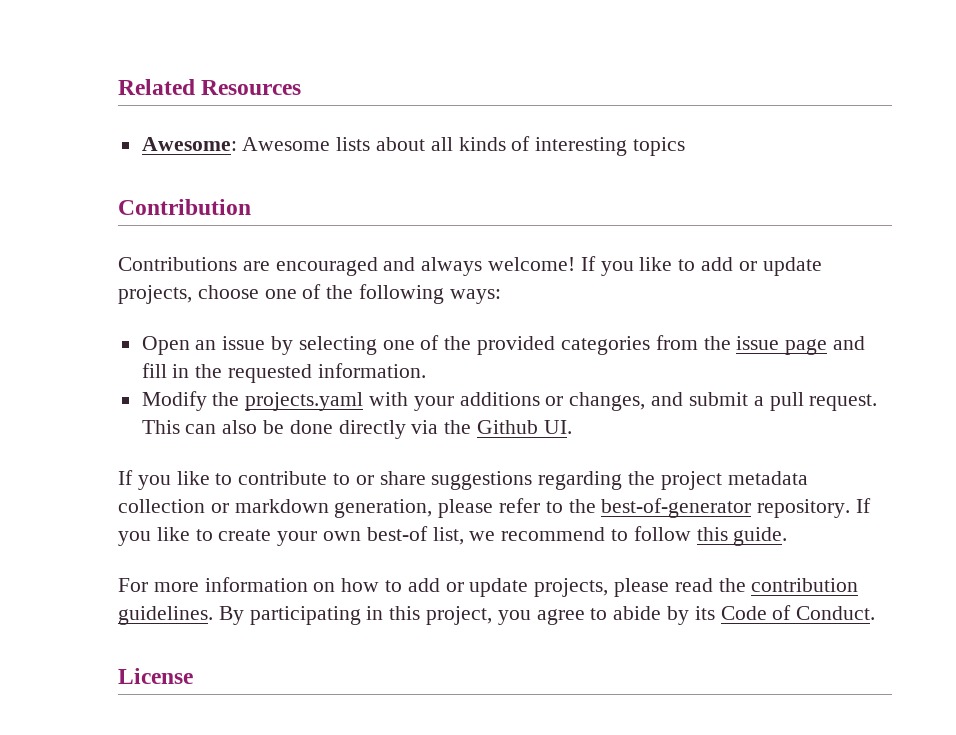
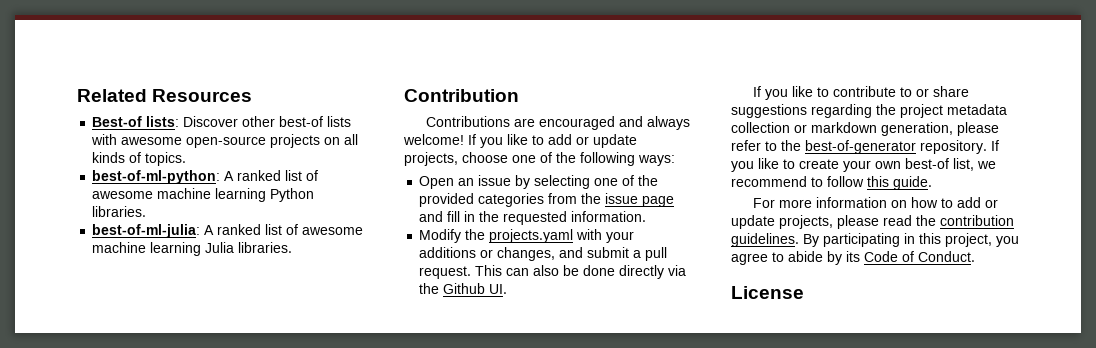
- Awesome: Awesome lists about all kinds of interesting topics
+ Best-of lists: Discover other best-of lists with awesome open-source projects on all kinds of topics.
+ best-of-ml-python: A ranked list of awesome machine learning Python libraries.
+ best-of-ml-julia: A ranked list of awesome machine learning Julia libraries.

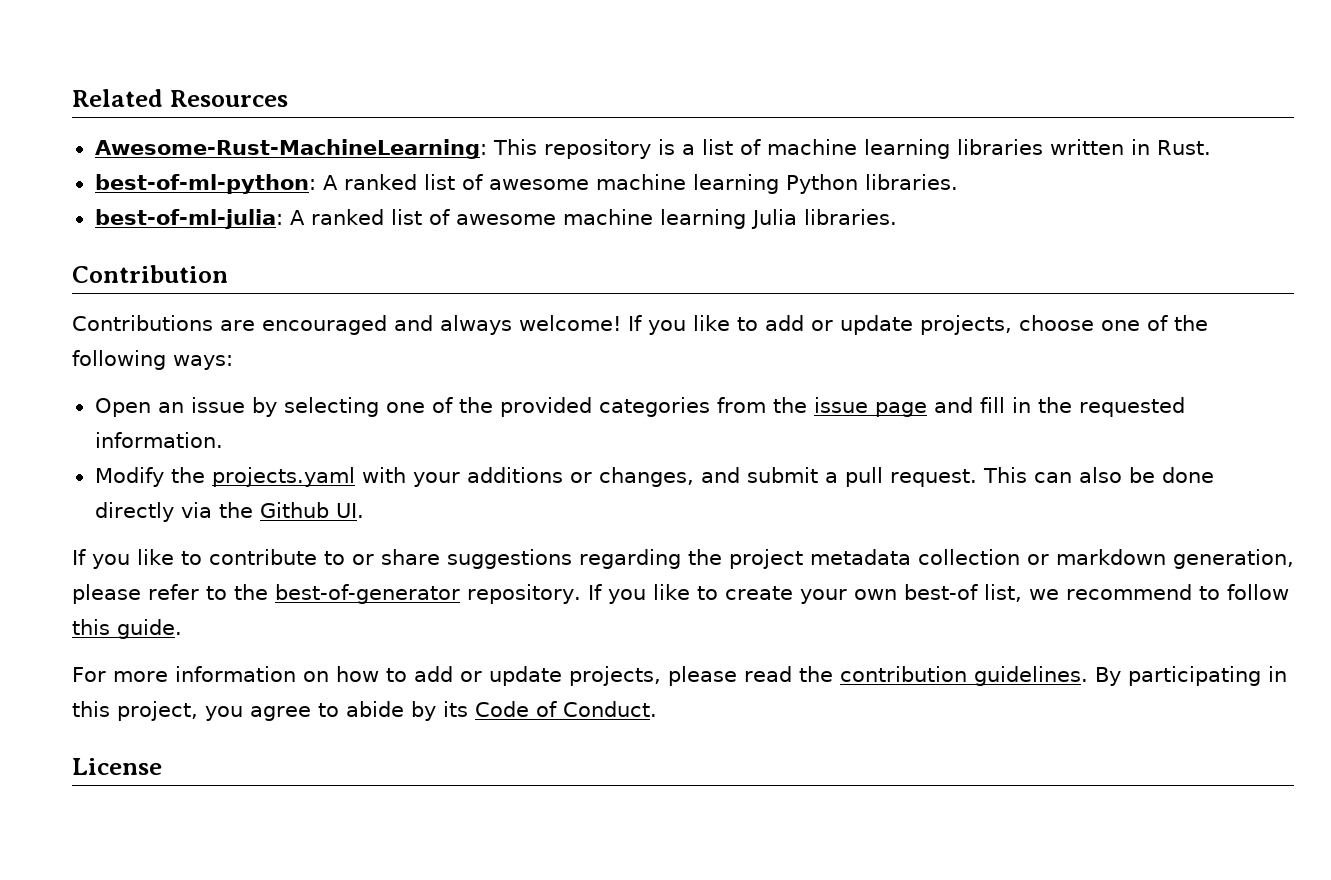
- Best-of lists: Discover other best-of lists with awesome open-source projects on all kinds of topics.
+ Awesome-Rust-MachineLearning: This repository is a list of machine learning libraries written in Rust.

